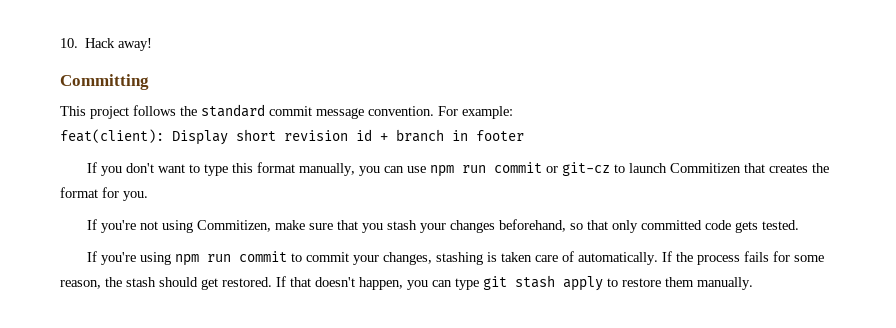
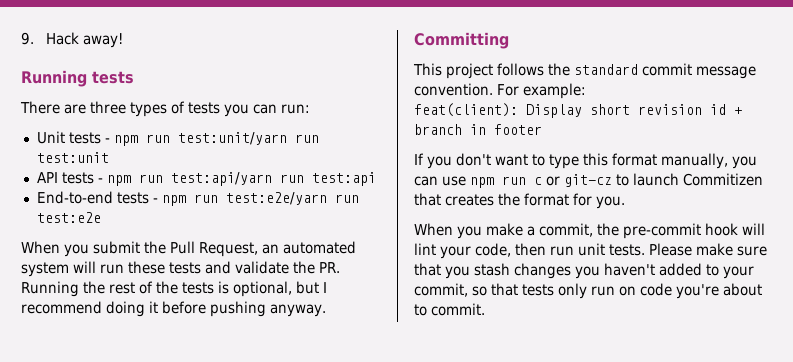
- 10. Hack away!
+ 9. Hack away!
+ Running tests
+ There are three types of tests you can run:
+ Unit tests - npm run test:unit/yarn run test:unit
+ API tests - npm run test:api/yarn run test:api
+ End-to-end tests - npm run test:e2e/yarn run test:e2e
+ When you submit the Pull Request, an automated system will run these tests and validate the PR. Running the rest of the tests is optional, but I recommend doing it before pushing anyway.
- If you don't want to type this format manually, you can use npm run commit or git-cz to launch Commitizen that creates the format for you.
+ If you don't want to type this format manually, you can use npm run c or git-cz to launch Commitizen that creates the format for you.
- If you're not using Commitizen, make sure that you stash your changes beforehand, so that only committed code gets tested.
- If you're using npm run commit to commit your changes, stashing is taken care of automatically. If the process fails for some reason, the stash should get restored. If that doesn't happen, you can type git stash apply to restore them manually.
+ When you make a commit, the pre-commit hook will lint your code, then run unit tests. Please make sure that you stash changes you haven't added to your commit, so that tests only run on code you're about to commit.

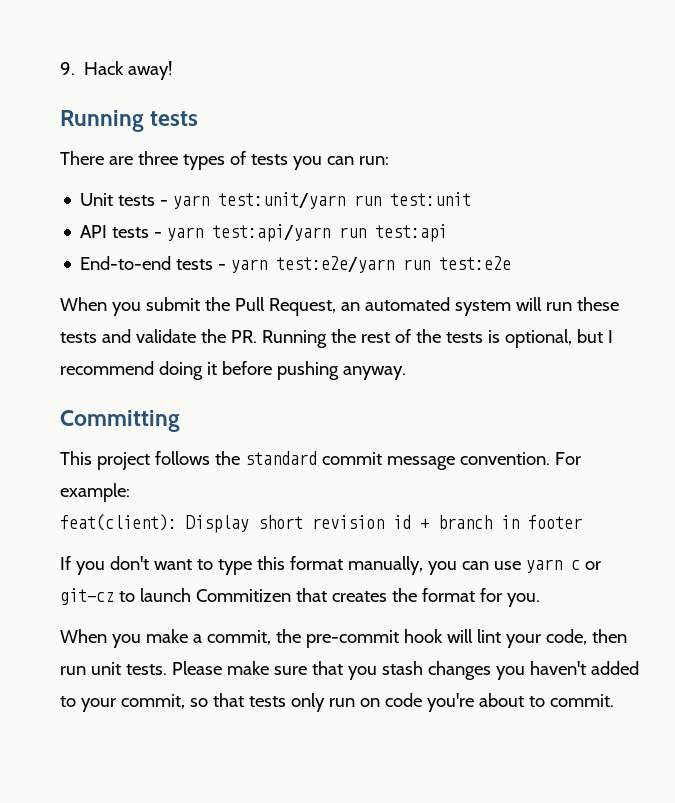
- Unit tests - npm run test:unit/yarn run test:unit
+ Unit tests - yarn test:unit/yarn run test:unit
- API tests - npm run test:api/yarn run test:api
+ API tests - yarn test:api/yarn run test:api
- End-to-end tests - npm run test:e2e/yarn run test:e2e
+ End-to-end tests - yarn test:e2e/yarn run test:e2e
- If you don't want to type this format manually, you can use npm run c or git-cz to launch Commitizen that creates the format for you.
+ If you don't want to type this format manually, you can use yarn c or git-cz to launch Commitizen that creates the format for you.

